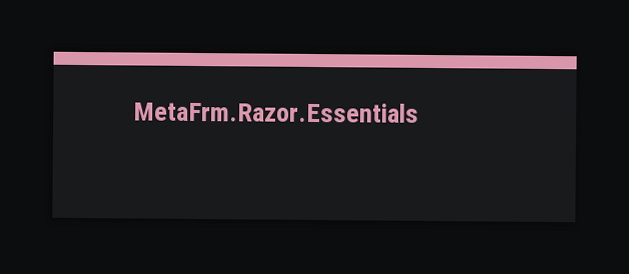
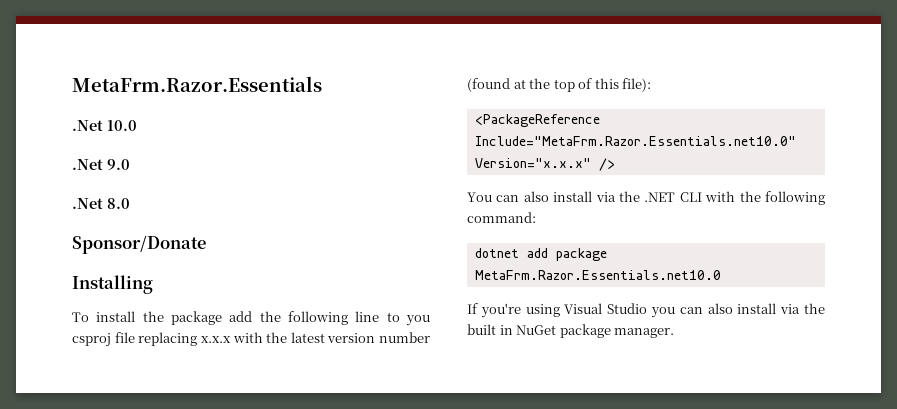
+ .Net 10.0
+ .Net 9.0
+ .Net 8.0
+ Sponsor/Donate
+ Installing
+ To install the package add the following line to you csproj file replacing x.x.x with the latest version number (found at the top of this file):
+ <PackageReference Include="MetaFrm.Razor.Essentials.net10.0" Version="x.x.x" />
+ You can also install via the .NET CLI with the following command:
+ dotnet add package MetaFrm.Razor.Essentials.net10.0
+ If you're using Visual Studio you can also install via the built in NuGet package manager.

